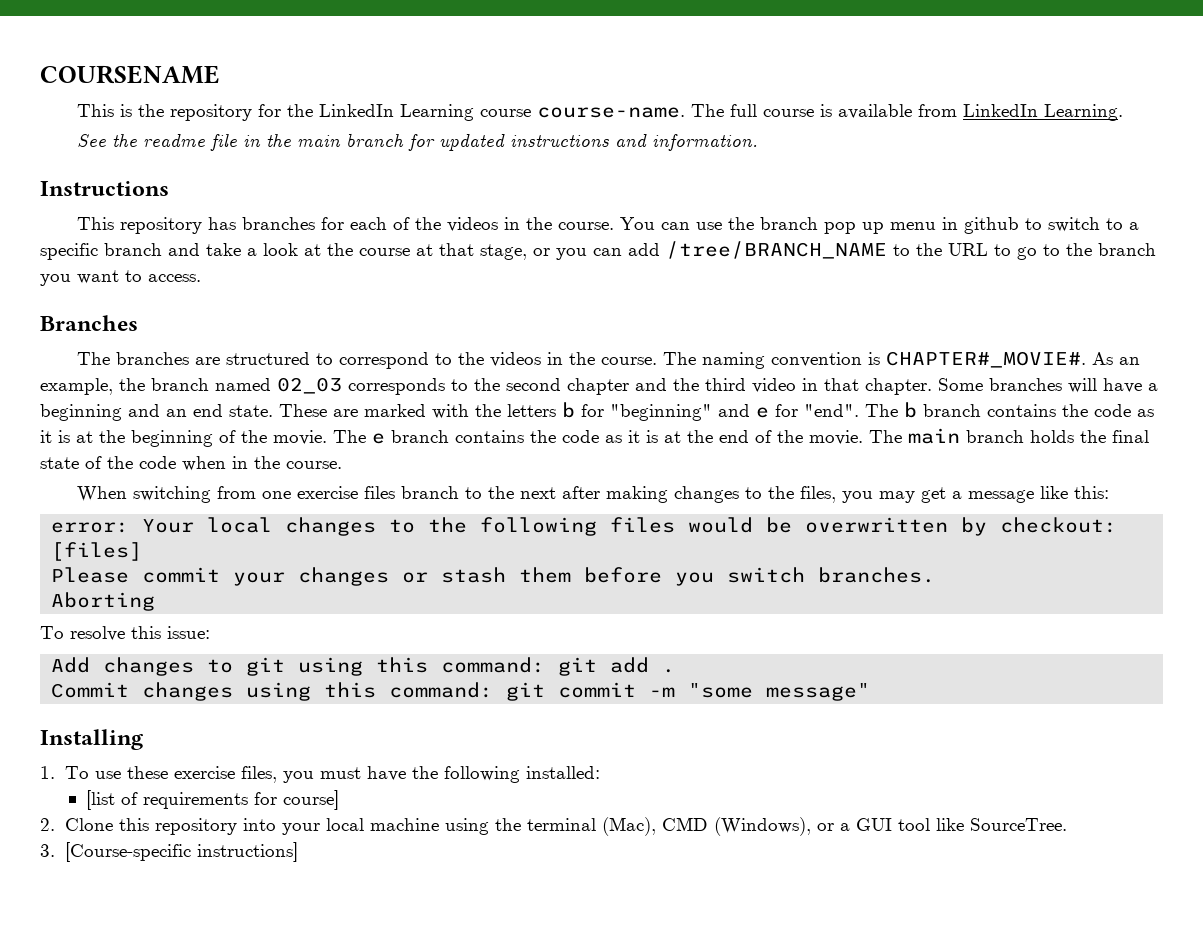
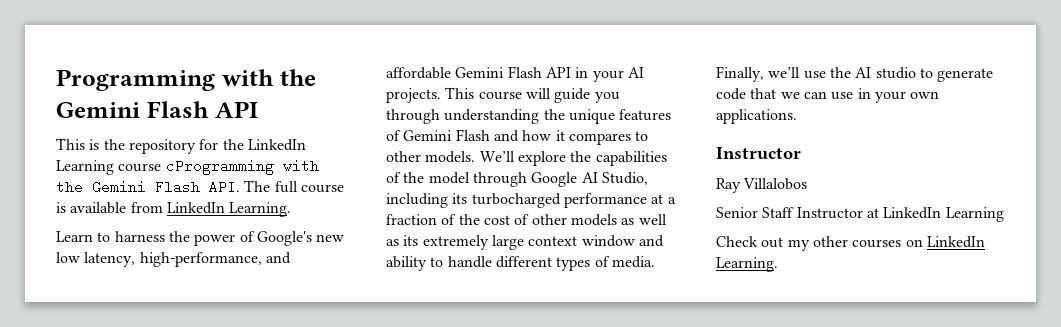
- COURSENAME
+ Programming with the Gemini Flash API
- This is the repository for the LinkedIn Learning course course-name. The full course is available from LinkedIn Learning.
+ This is the repository for the LinkedIn Learning course cProgramming with the Gemini Flash API. The full course is available from LinkedIn Learning.
- See the readme file in the main branch for updated instructions and information.
- Instructions
- This repository has branches for each of the videos in the course. You can use the branch pop up menu in github to switch to a specific branch and take a look at the course at that stage, or you can add /tree/BRANCH_NAME to the URL to go to the branch you want to access.
- Branches
- The branches are structured to correspond to the videos in the course. The naming convention is CHAPTER#_MOVIE#. As an example, the branch named 02_03 corresponds to the second chapter and the third video in that chapter. Some branches will have a beginning and an end state. These are marked with the letters b for "beginning" and e for "end". The b branch contains the code as it is at the beginning of the movie. The e branch contains the code as it is at the end of the movie. The main branch holds the final state of the code when in the course.
- When switching from one exercise files branch to the next after making changes to the files, you may get a message like this:
- error: Your local changes to the following files would be overwritten by checkout: [files]
- Please commit your changes or stash them before you switch branches.
- Aborting
- To resolve this issue:
- Add changes to git using this command: git add .
- Commit changes using this command: git commit -m "some message"
- Installing
- 1. To use these exercise files, you must have the following installed:
- [list of requirements for course]
- 2. Clone this repository into your local machine using the terminal (Mac), CMD (Windows), or a GUI tool like SourceTree.
- 3. [Course-specific instructions]
+ Learn to harness the power of Google's new low latency, high-performance, and affordable Gemini Flash API in your AI projects. This course will guide you through understanding the unique features of Gemini Flash and how it compares to other models. We’ll explore the capabilities of the model through Google AI Studio, including its turbocharged performance at a fraction of the cost of other models as well as its extremely large context window and ability to handle different types of media. Finally, we’ll use the AI studio to generate code that we can use in your own applications.
+ Instructor
+ Ray Villalobos
+ Senior Staff Instructor at LinkedIn Learning
+ Check out my other courses on LinkedIn Learning.

